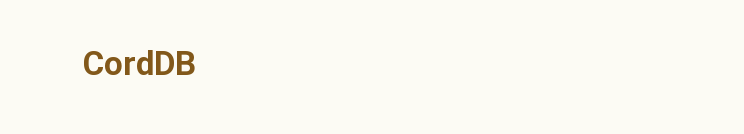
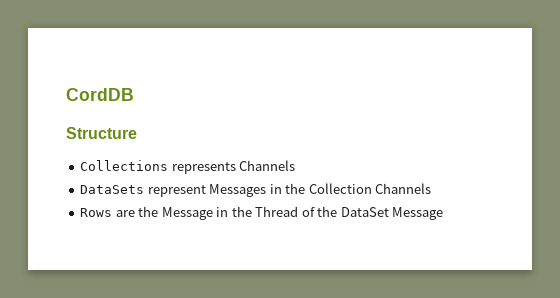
+ Structure
+ Collections represents Channels
+ DataSets represent Messages in the Collection Channels
+ Rows are the Message in the Thread of the DataSet Message

